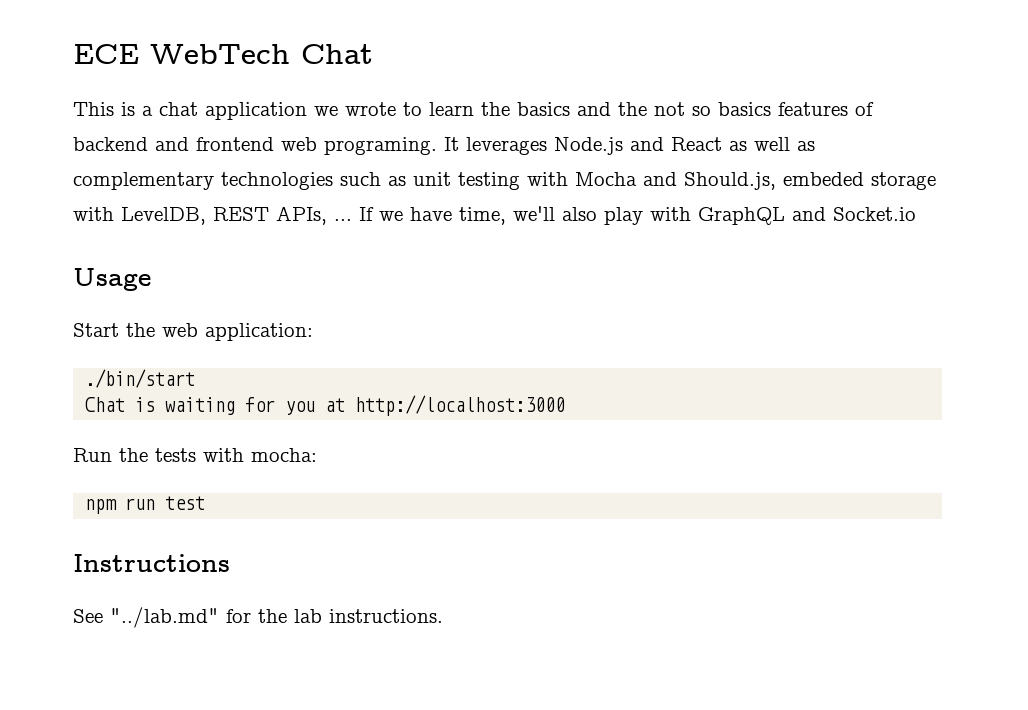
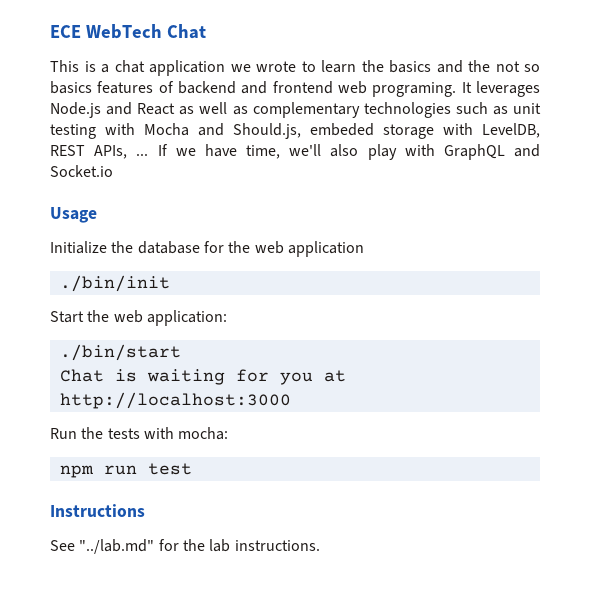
+ Initialize the database for the web application
+ ./bin/init

